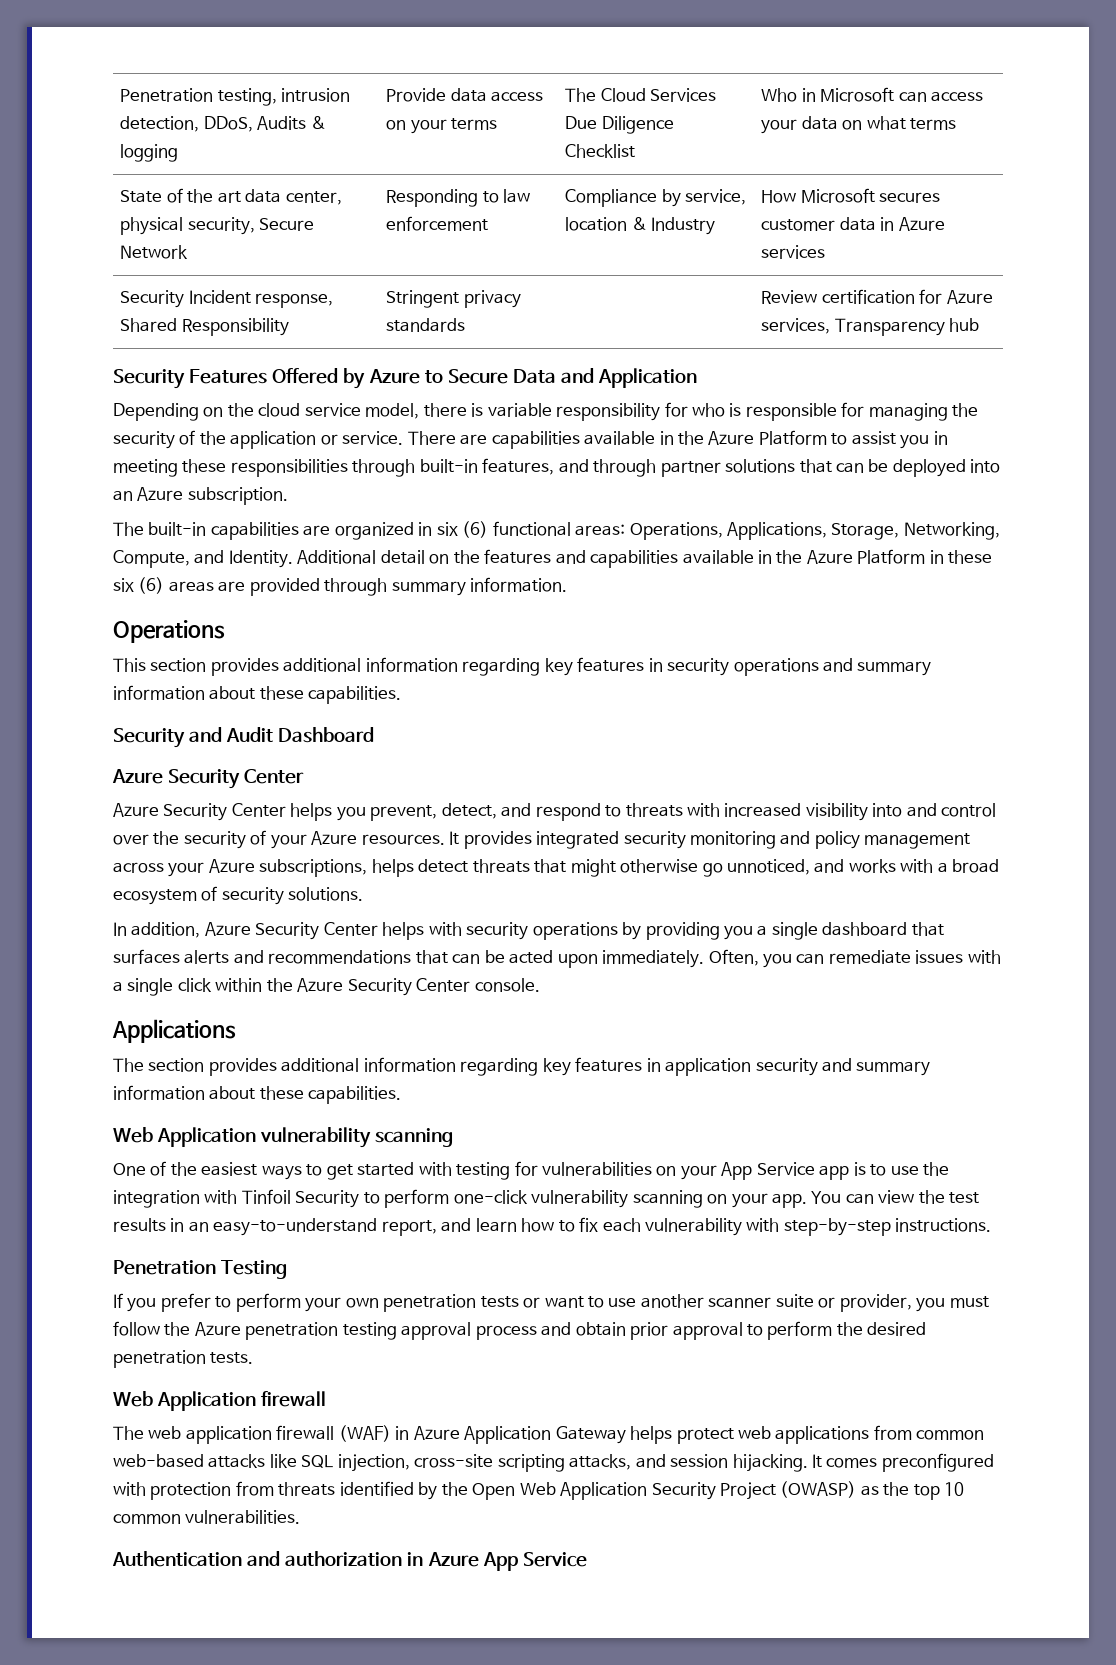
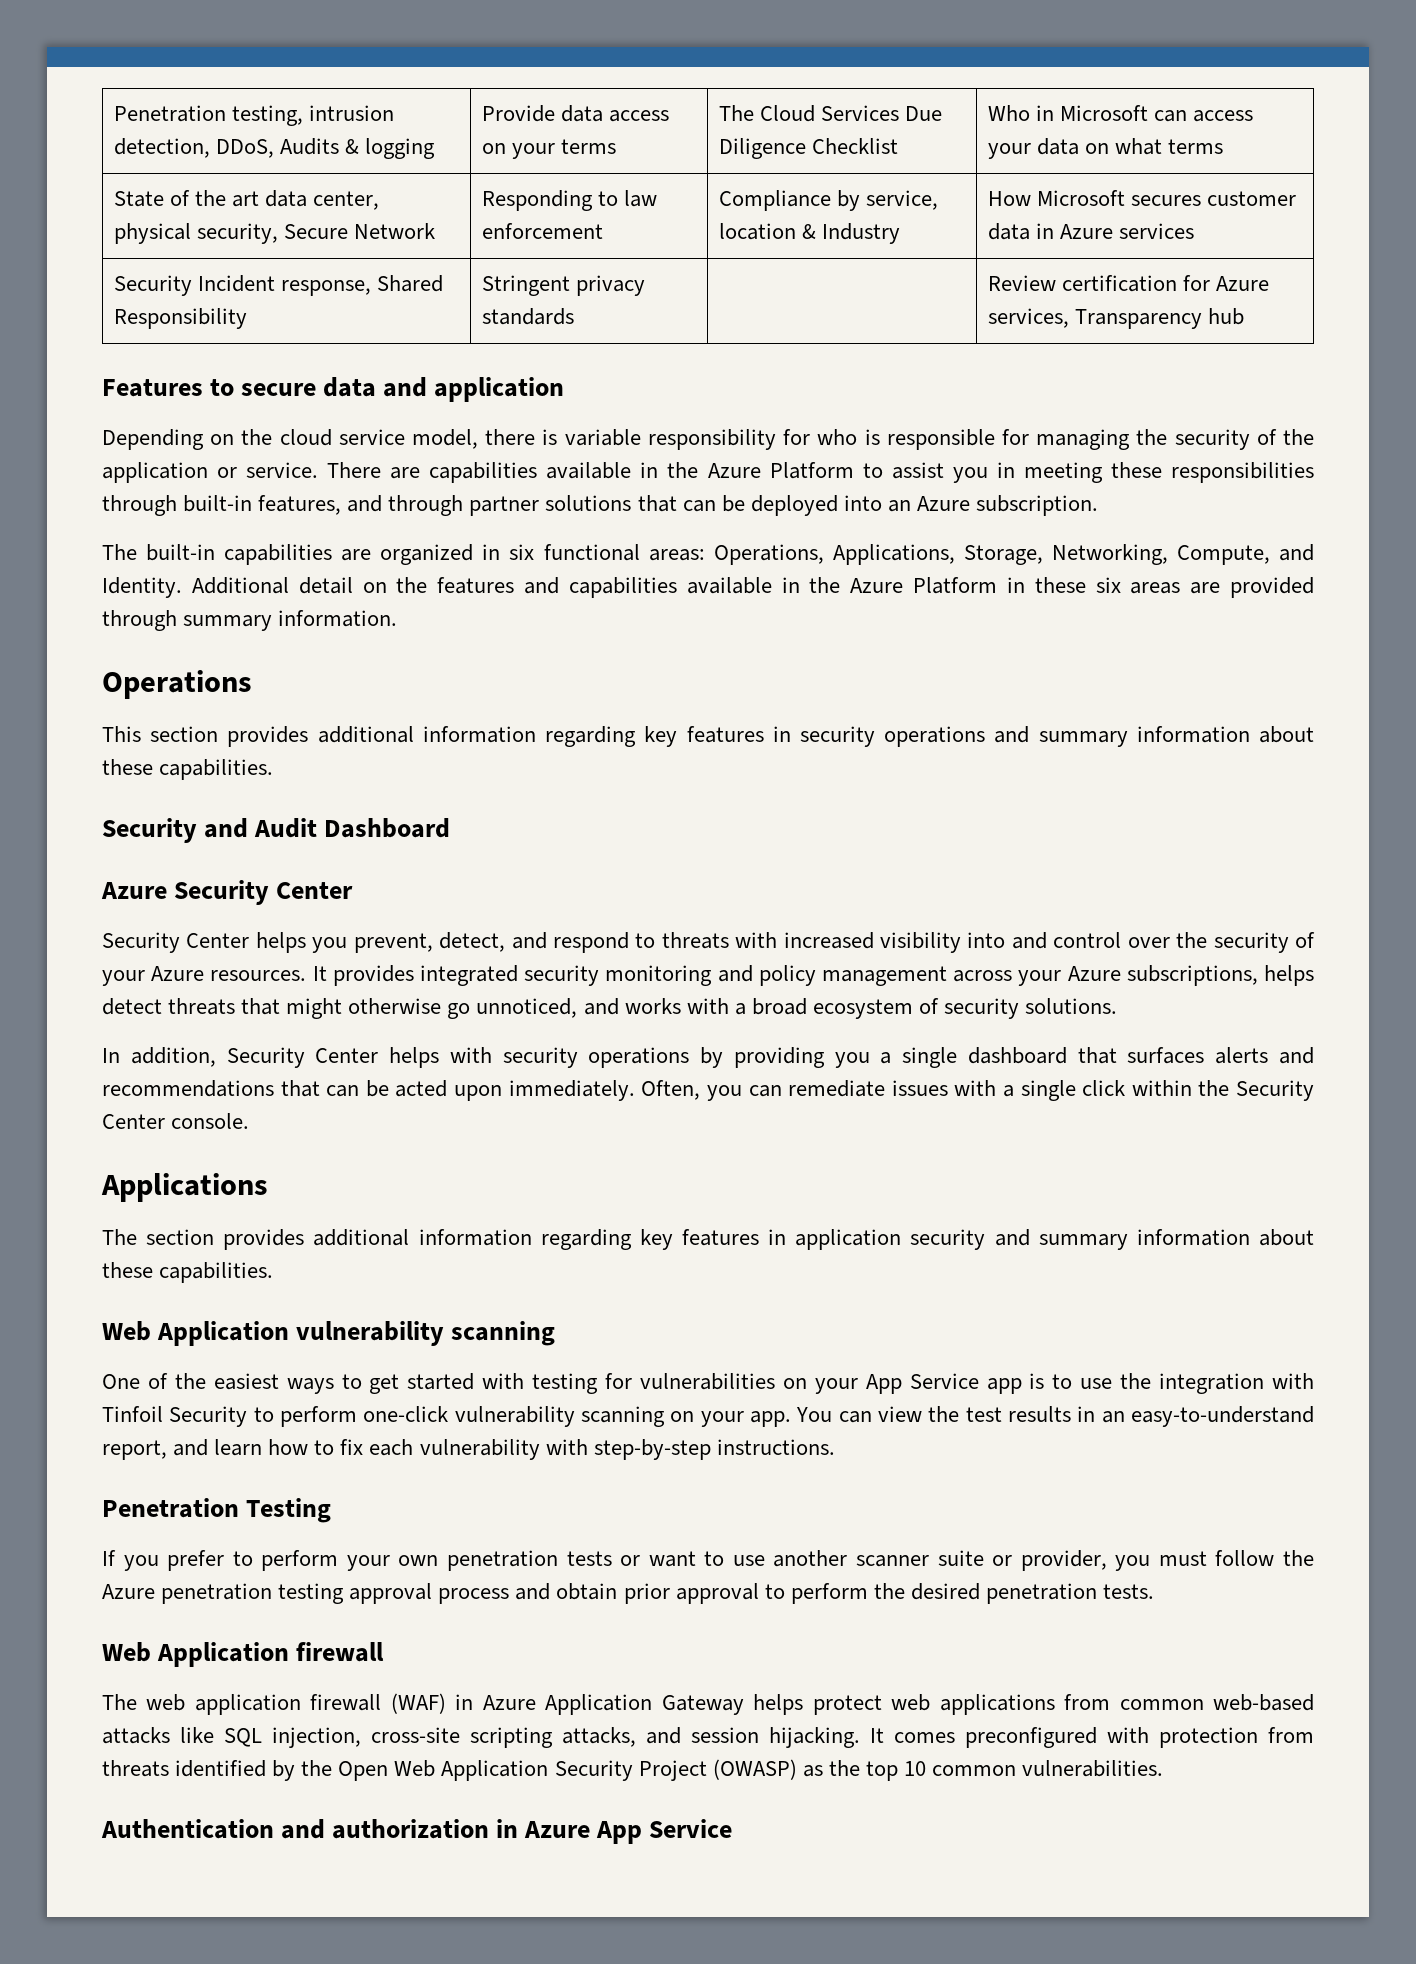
- Security Features Offered by Azure to Secure Data and Application
+ Features to secure data and application
- The built-in capabilities are organized in six (6) functional areas: Operations, Applications, Storage, Networking, Compute, and Identity.
+ The built-in capabilities are organized in six functional areas: Operations, Applications, Storage, Networking, Compute, and Identity.
- Additional detail on the features and capabilities available in the Azure Platform in these six (6) areas are provided through summary information.
+ Additional detail on the features and capabilities available in the Azure Platform in these six areas are provided through summary information.
- Azure Security Center helps you prevent, detect, and respond to threats with increased visibility into and control over the security of your Azure resources.
+ Security Center helps you prevent, detect, and respond to threats with increased visibility into and control over the security of your Azure resources.
- In addition, Azure Security Center helps with security operations by providing you a single dashboard that surfaces alerts and recommendations that can be acted upon immediately.
+ In addition, Security Center helps with security operations by providing you a single dashboard that surfaces alerts and recommendations that can be acted upon immediately.
- Often, you can remediate issues with a single click within the Azure Security Center console.
+ Often, you can remediate issues with a single click within the Security Center console.

